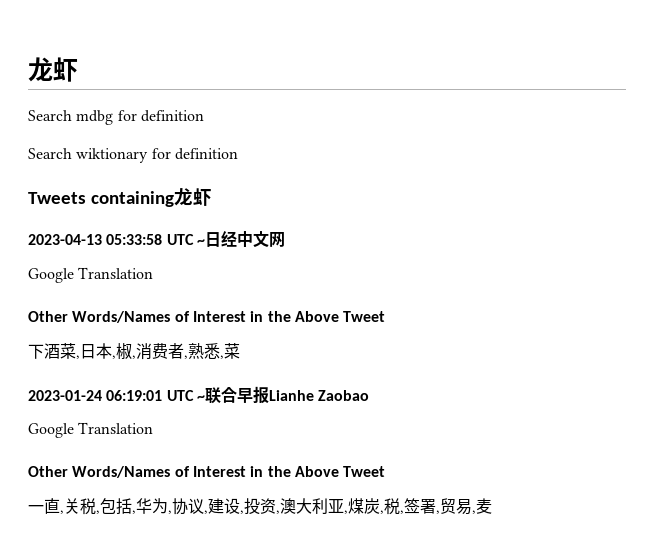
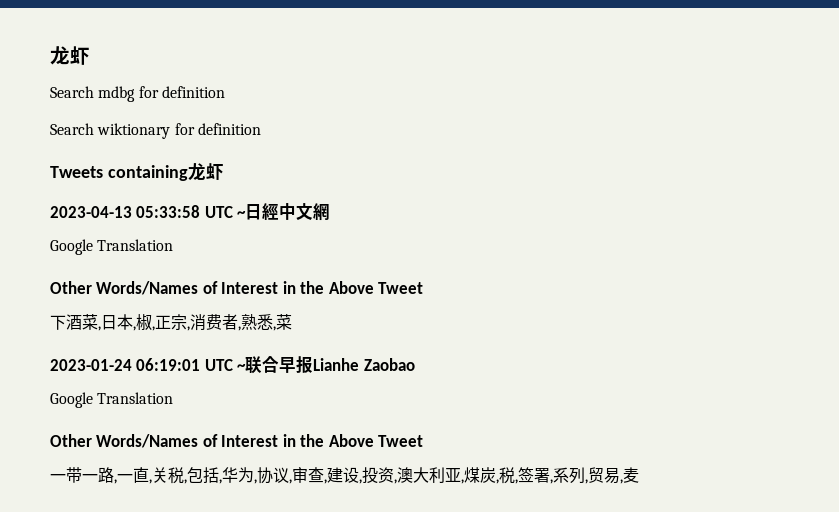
- 2023-04-13 05:33:58 UTC ~日经中文网
+ 2023-04-13 05:33:58 UTC ~日經中文網
- 下酒菜,日本,椒,消费者,熟悉,菜
+ 下酒菜,日本,椒,正宗,消费者,熟悉,菜
- 一直,关税,包括,华为,协议,建设,投资,澳大利亚,煤炭,税,签署,贸易,麦
+ 一带一路,一直,关税,包括,华为,协议,审查,建设,投资,澳大利亚,煤炭,税,签署,系列,贸易,麦

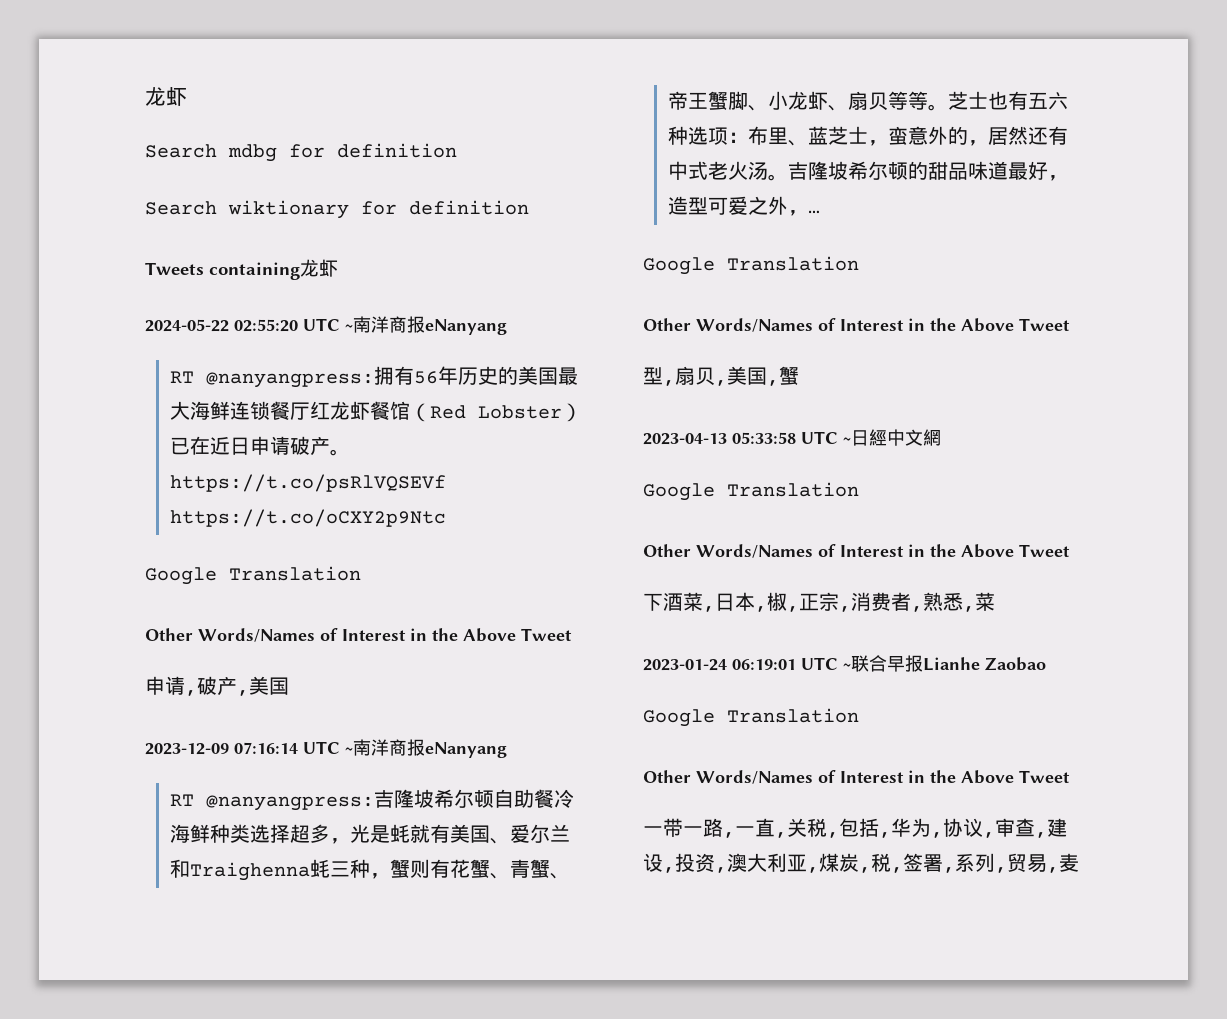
+ 2024-05-22 02:55:20 UTC ~南洋商报eNanyang
+ RT @nanyangpress:拥有56年历史的美国最大海鲜连锁餐厅红龙虾餐馆（Red Lobster）已在近日申请破产。https://t.co/psRlVQSEVf https://t.co/oCXY2p9Ntc
+ Google Translation
+ Other Words/Names of Interest in the Above Tweet
+ 申请,破产,美国
+ 2023-12-09 07:16:14 UTC ~南洋商报eNanyang
+ RT @nanyangpress:吉隆坡希尔顿自助餐冷海鲜种类选择超多，光是蚝就有美国、爱尔兰和Traighenna蚝三种，蟹则有花蟹、青蟹、帝王蟹脚、小龙虾、扇贝等等。芝士也有五六种选项：布里、蓝芝士，蛮意外的，居然还有中式老火汤。吉隆坡希尔顿的甜品味道最好，造型可爱之外，…
+ Google Translation
+ Other Words/Names of Interest in the Above Tweet
+ 型,扇贝,美国,蟹

